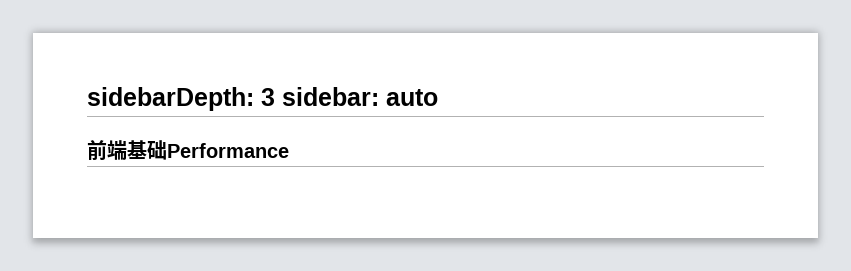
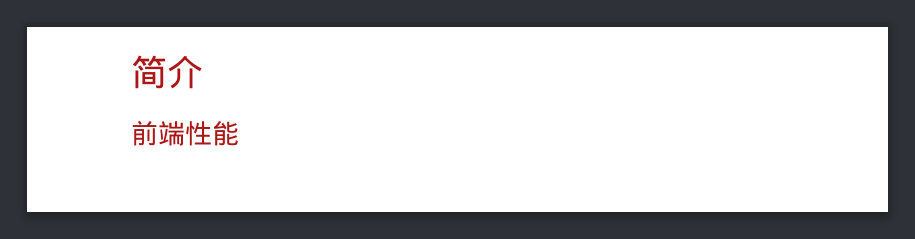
- sidebarDepth: 3 sidebar: auto
+ 简介
- 前端基础Performance
+ 前端性能

